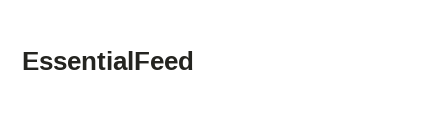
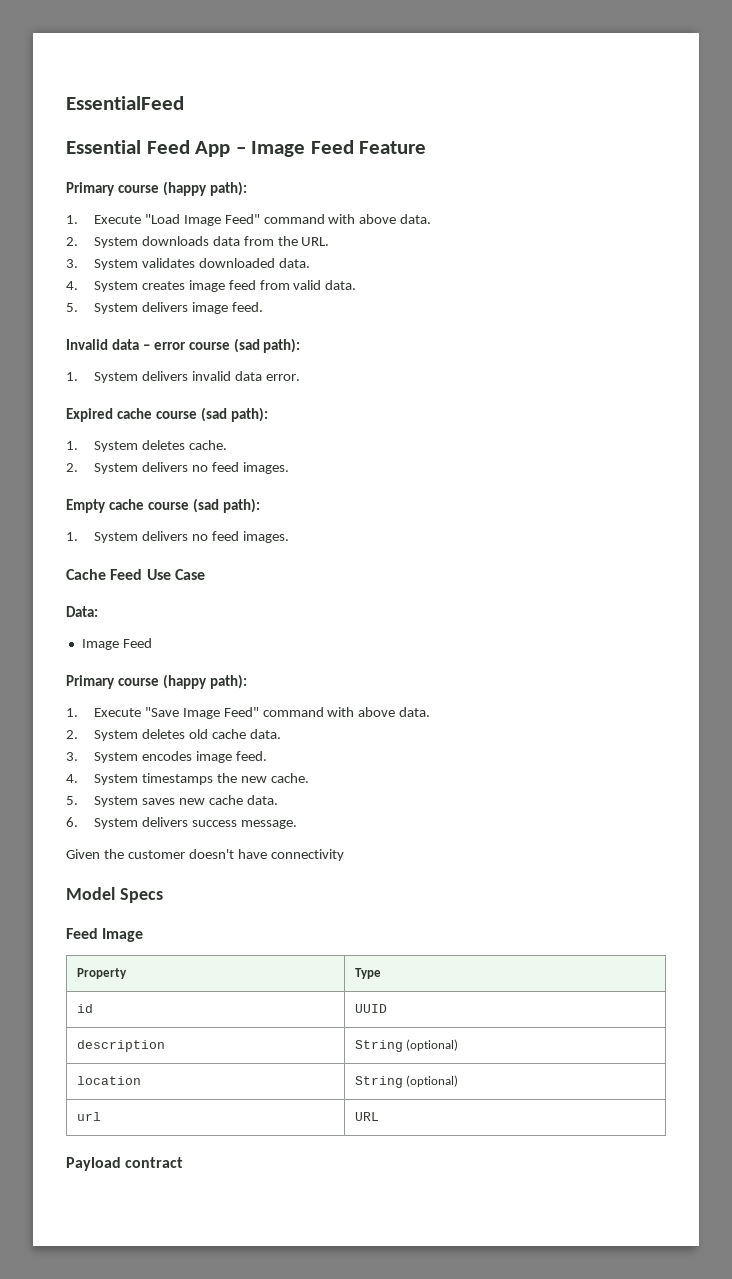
+ Essential Feed App – Image Feed Feature
+ Primary course (happy path):
+ 1. Execute "Load Image Feed" command with above data.
+ 2. System downloads data from the URL.
+ 3. System validates downloaded data.
+ 4. System creates image feed from valid data.
+ 5. System delivers image feed.
+ Invalid data – error course (sad path):
+ 1. System delivers invalid data error.
+ Expired cache course (sad path):
+ 1. System deletes cache.
+ 2. System delivers no feed images.
+ Empty cache course (sad path):
+ 1. System delivers no feed images.
+ Cache Feed Use Case
+ Data:
+ Image Feed
+ Primary course (happy path):
+ 1. Execute "Save Image Feed" command with above data.
+ 2. System deletes old cache data.
+ 3. System encodes image feed.
+ 4. System timestamps the new cache.
+ 5. System saves new cache data.
+ 6. System delivers success message.
+ Given the customer doesn't have connectivity
+ Model Specs
+ Feed Image
+ Property | Type
+ id | UUID
+ description | String (optional)
+ location | String (optional)
+ url | URL
+ Payload contract

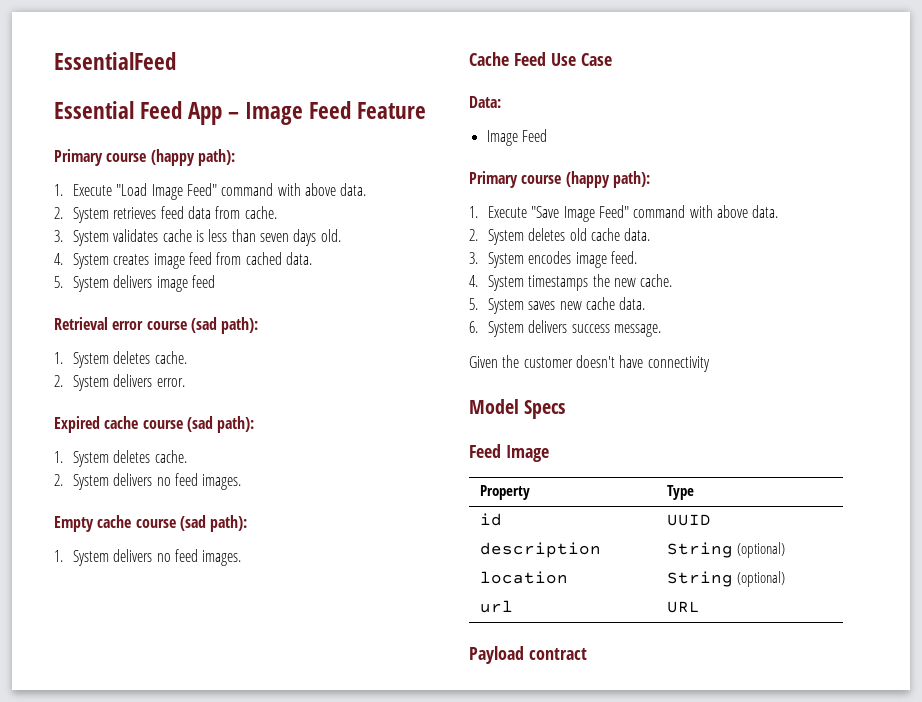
- 2. System downloads data from the URL.
- 3. System validates downloaded data.
+ 2. System retrieves feed data from cache.
+ 3. System validates cache is less than seven days old.
- 4. System creates image feed from valid data.
+ 4. System creates image feed from cached data.
- 5. System delivers image feed.
- Invalid data – error course (sad path):
- 1. System delivers invalid data error.
+ 5. System delivers image feed
+ Retrieval error course (sad path):
+ 1. System deletes cache.
+ 2. System delivers error.

